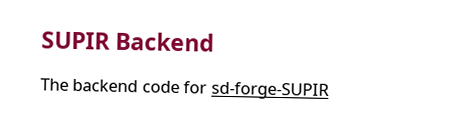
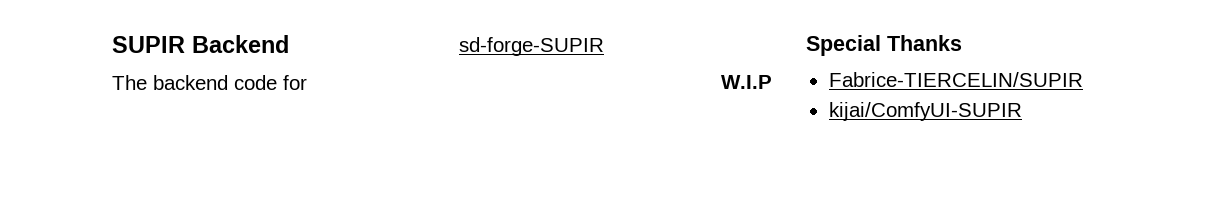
+ W.I.P
+ Special Thanks
+ Fabrice-TIERCELIN/SUPIR
+ kijai/ComfyUI-SUPIR

